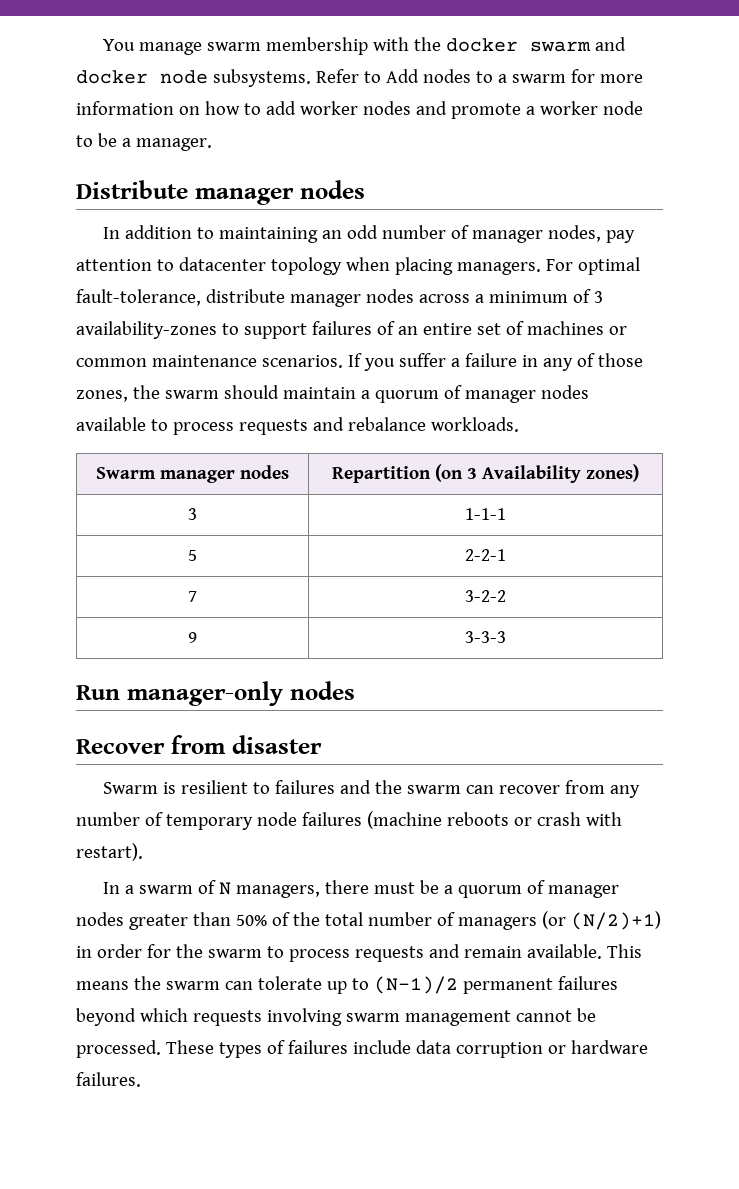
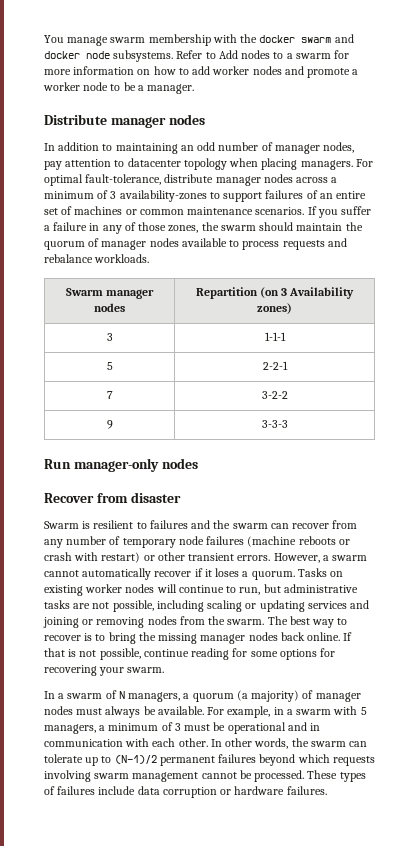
- If you suffer a failure in any of those zones, the swarm should maintain a quorum of manager nodes available to process requests and rebalance workloads.
+ If you suffer a failure in any of those zones, the swarm should maintain the quorum of manager nodes available to process requests and rebalance workloads.
- Swarm is resilient to failures and the swarm can recover from any number of temporary node failures (machine reboots or crash with restart).
+ Swarm is resilient to failures and the swarm can recover from any number of temporary node failures (machine reboots or crash with restart) or other transient errors. However, a swarm cannot automatically recover if it loses a quorum. Tasks on existing worker nodes will continue to run, but administrative tasks are not possible, including scaling or updating services and joining or removing nodes from the swarm. The best way to recover is to bring the missing manager nodes back online. If that is not possible, continue reading for some options for recovering your swarm.
- In a swarm of N managers, there must be a quorum of manager nodes greater than 50% of the total number of managers (or (N/2)+1) in order for the swarm to process requests and remain available. This means the swarm can tolerate up to (N-1)/2 permanent failures beyond which requests involving swarm management cannot be processed.
+ In a swarm of N managers, a quorum (a majority) of manager nodes must always be available. For example, in a swarm with 5 managers, a minimum of 3 must be operational and in communication with each other. In other words, the swarm can tolerate up to (N-1)/2 permanent failures beyond which requests involving swarm management cannot be processed.

